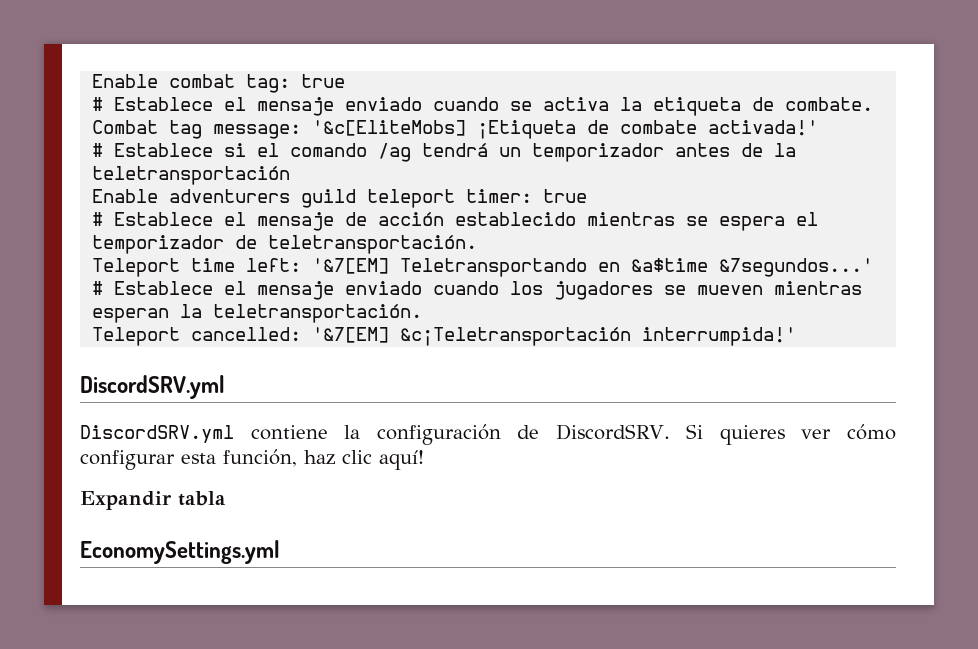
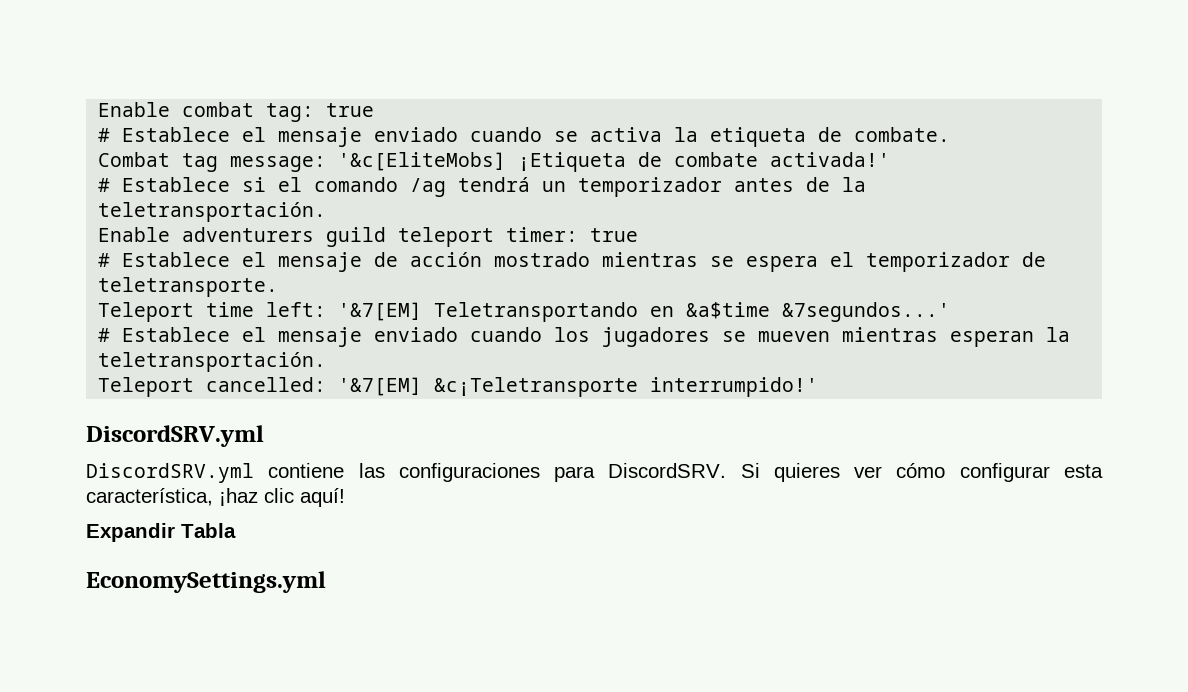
- # Establece si el comando /ag tendrá un temporizador antes de la teletransportación
+ # Establece si el comando /ag tendrá un temporizador antes de la teletransportación.
- # Establece el mensaje de acción establecido mientras se espera el temporizador de teletransportación.
+ # Establece el mensaje de acción mostrado mientras se espera el temporizador de teletransporte.
- Teleport cancelled: '&7[EM] &c¡Teletransportación interrumpida!'
+ Teleport cancelled: '&7[EM] &c¡Teletransporte interrumpido!'
- DiscordSRV.yml contiene la configuración de DiscordSRV.
+ DiscordSRV.yml contiene las configuraciones para DiscordSRV.
- Si quieres ver cómo configurar esta función, haz clic aquí!
+ Si quieres ver cómo configurar esta característica, ¡haz clic aquí!
- Expandir tabla
+ Expandir Tabla

